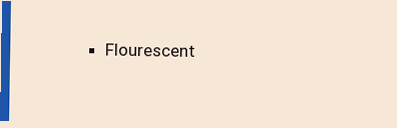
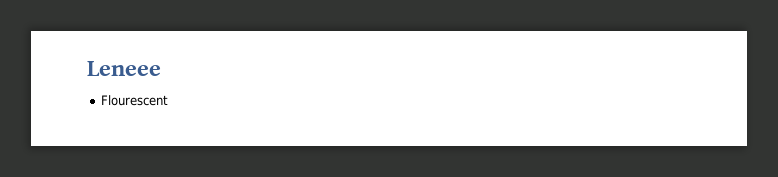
+ Leneee

